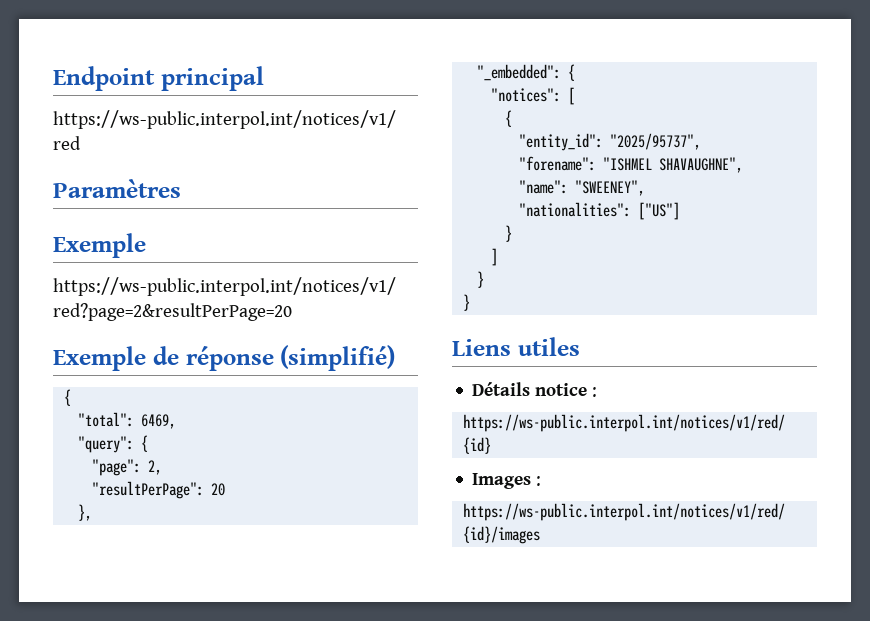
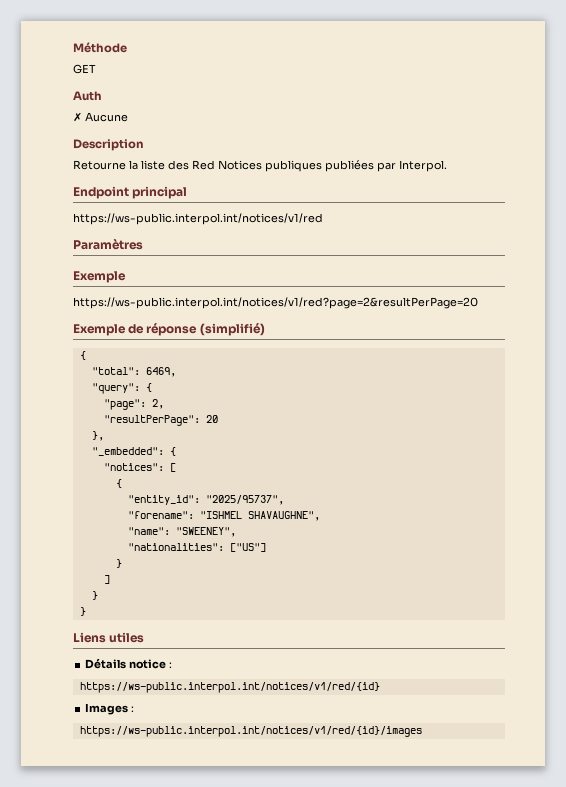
+ Méthode
+ GET
+ Auth
+ ✗ Aucune
+ Description
+ Retourne la liste des Red Notices publiques publiées par Interpol.

